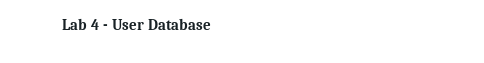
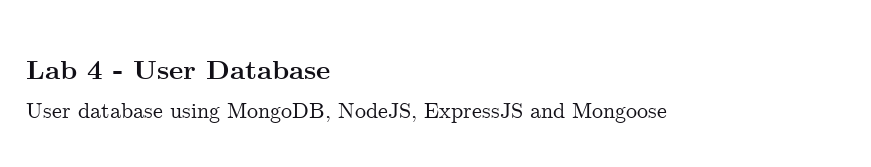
+ User database using MongoDB, NodeJS, ExpressJS and Mongoose

